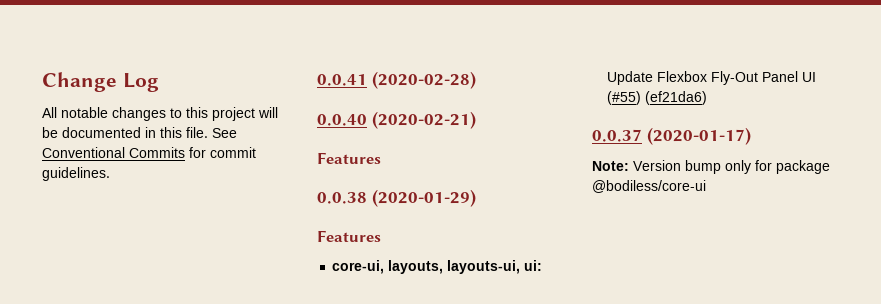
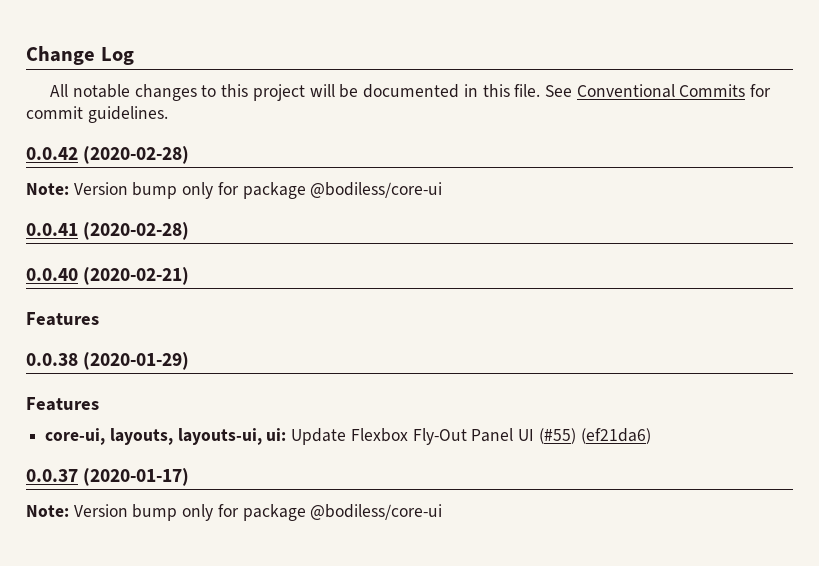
+ 0.0.42 (2020-02-28)
+ Note: Version bump only for package @bodiless/core-ui

